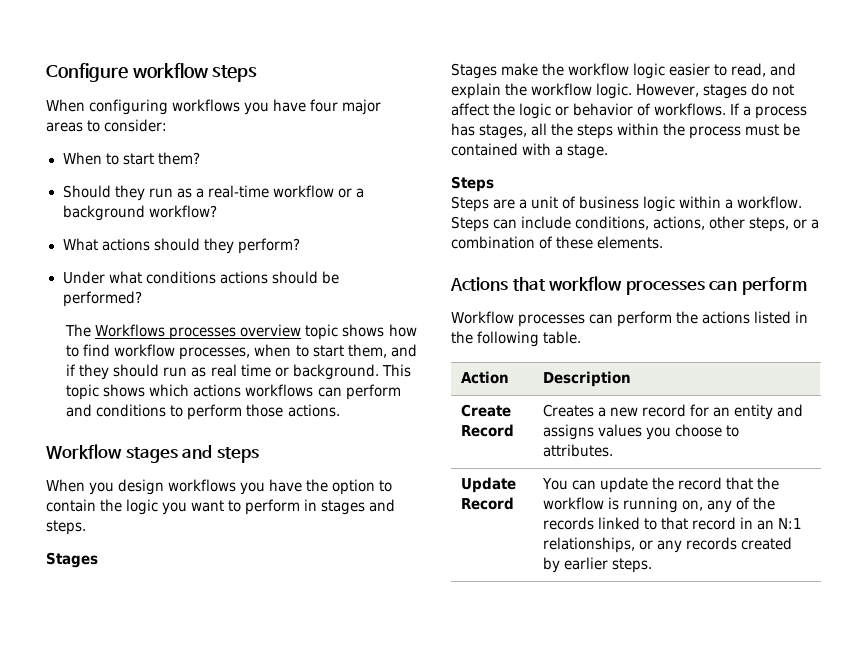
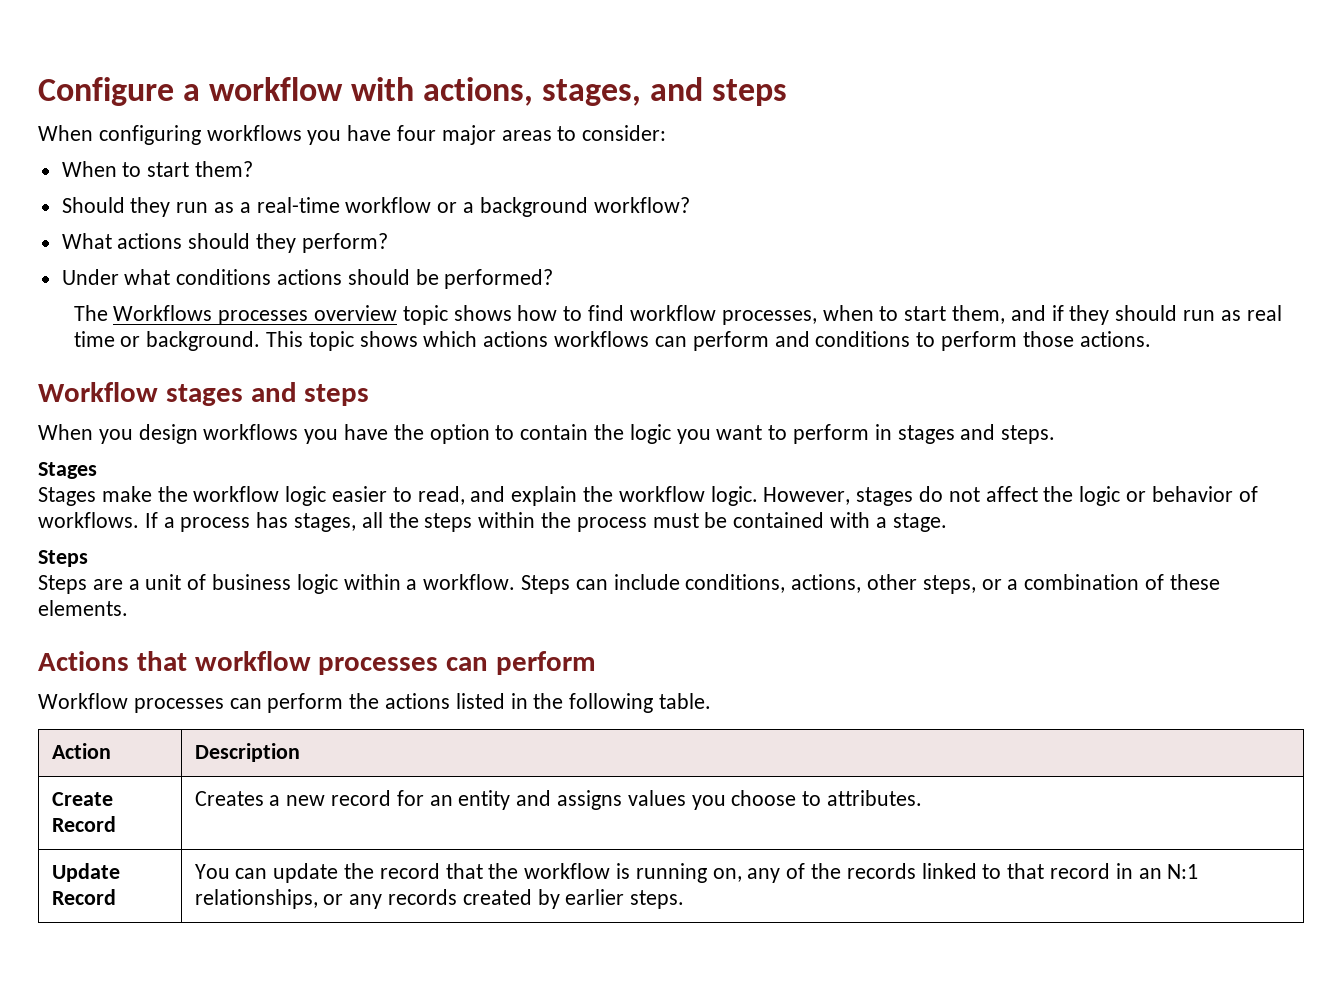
- Configure workflow steps
+ Configure a workflow with actions, stages, and steps

